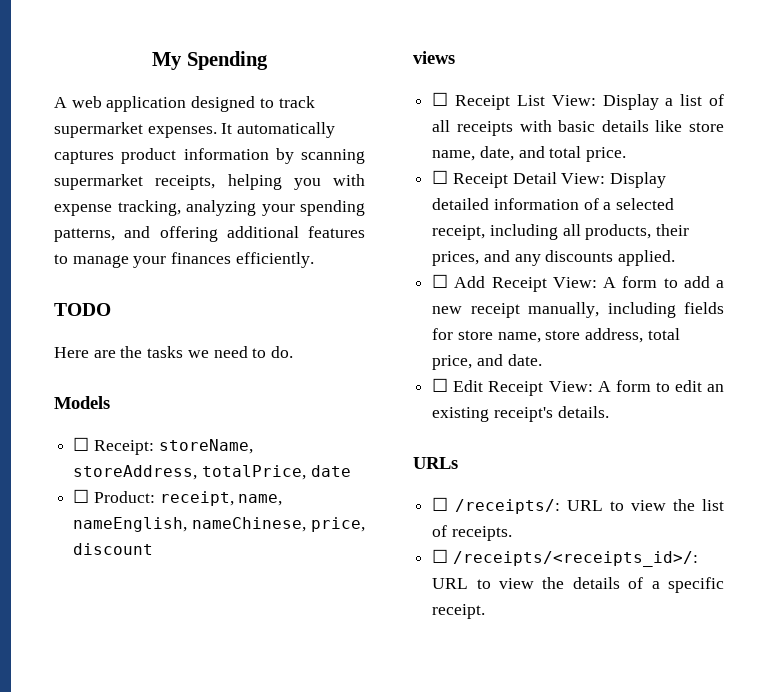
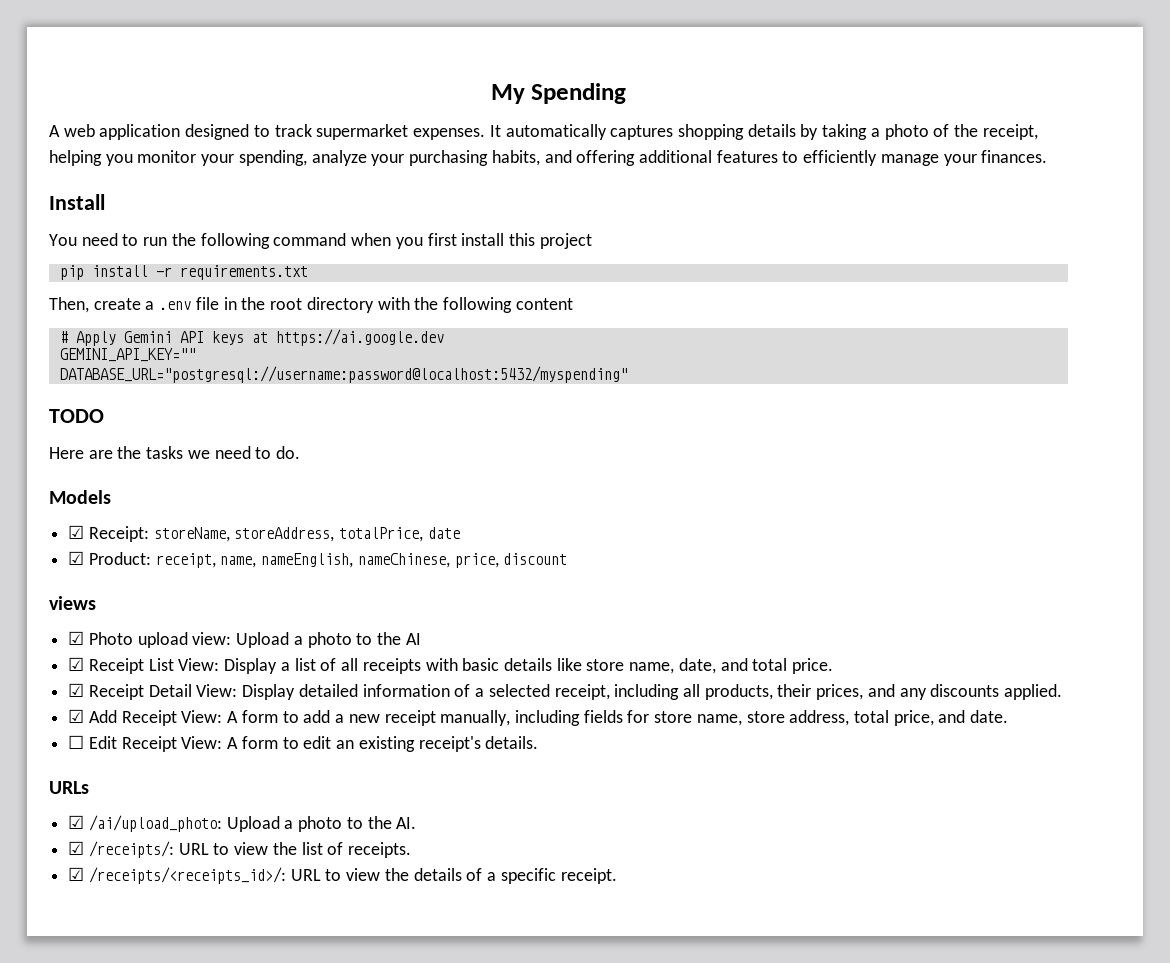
- It automatically captures product information by scanning supermarket receipts, helping you with expense tracking, analyzing your spending patterns, and offering additional features to manage your finances efficiently.
+ It automatically captures shopping details by taking a photo of the receipt, helping you monitor your spending, analyze your purchasing habits, and offering additional features to efficiently manage your finances.
+ Install
+ You need to run the following command when you first install this project
+ pip install -r requirements.txt
+ Then, create a .env file in the root directory with the following content
+ # Apply Gemini API keys at https://ai.google.dev
+ GEMINI_API_KEY=""
+ DATABASE_URL="postgresql://username:password@localhost:5432/myspending"
- ☐ Receipt: storeName, storeAddress, totalPrice, date
+ ☑ Receipt: storeName, storeAddress, totalPrice, date
- ☐ Product: receipt, name, nameEnglish, nameChinese, price, discount
+ ☑ Product: receipt, name, nameEnglish, nameChinese, price, discount
- ☐ Receipt List View: Display a list of all receipts with basic details like store name, date, and total price.
+ ☑ Photo upload view: Upload a photo to the AI
+ ☑ Receipt List View: Display a list of all receipts with basic details like store name, date, and total price.
- ☐ Receipt Detail View: Display detailed information of a selected receipt, including all products, their prices, and any discounts applied.
+ ☑ Receipt Detail View: Display detailed information of a selected receipt, including all products, their prices, and any discounts applied.
- ☐ Add Receipt View: A form to add a new receipt manually, including fields for store name, store address, total price, and date.
+ ☑ Add Receipt View: A form to add a new receipt manually, including fields for store name, store address, total price, and date.
- ☐ /receipts/: URL to view the list of receipts.
+ ☑ /ai/upload_photo: Upload a photo to the AI.
+ ☑ /receipts/: URL to view the list of receipts.
- ☐ /receipts/<receipts_id>/: URL to view the details of a specific receipt.
+ ☑ /receipts/<receipts_id>/: URL to view the details of a specific receipt.

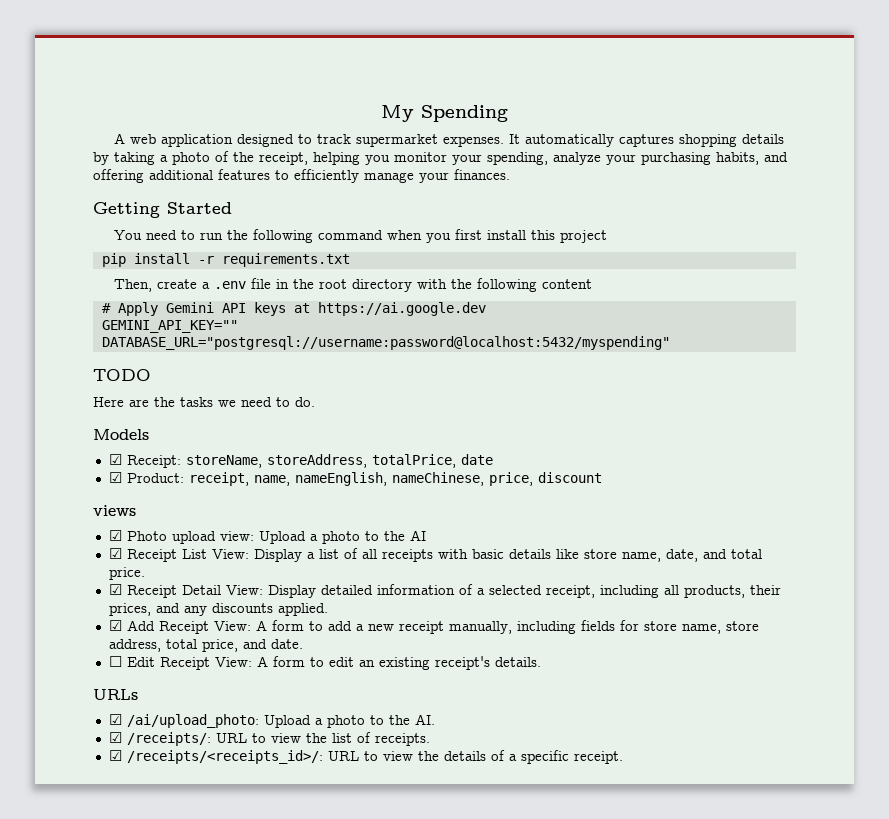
- Install
+ Getting Started

